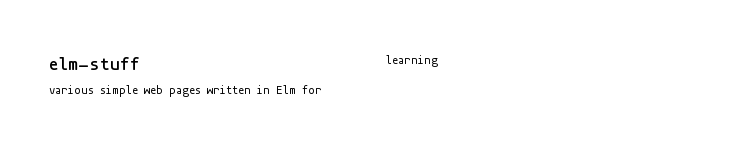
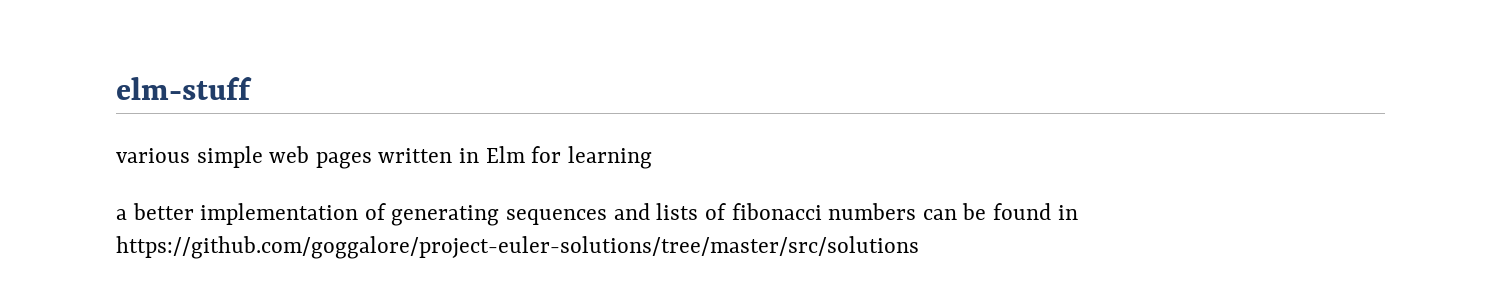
+ a better implementation of generating sequences and lists of fibonacci numbers can be found in https://github.com/goggalore/project-euler-solutions/tree/master/src/solutions

